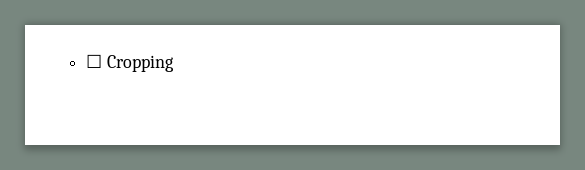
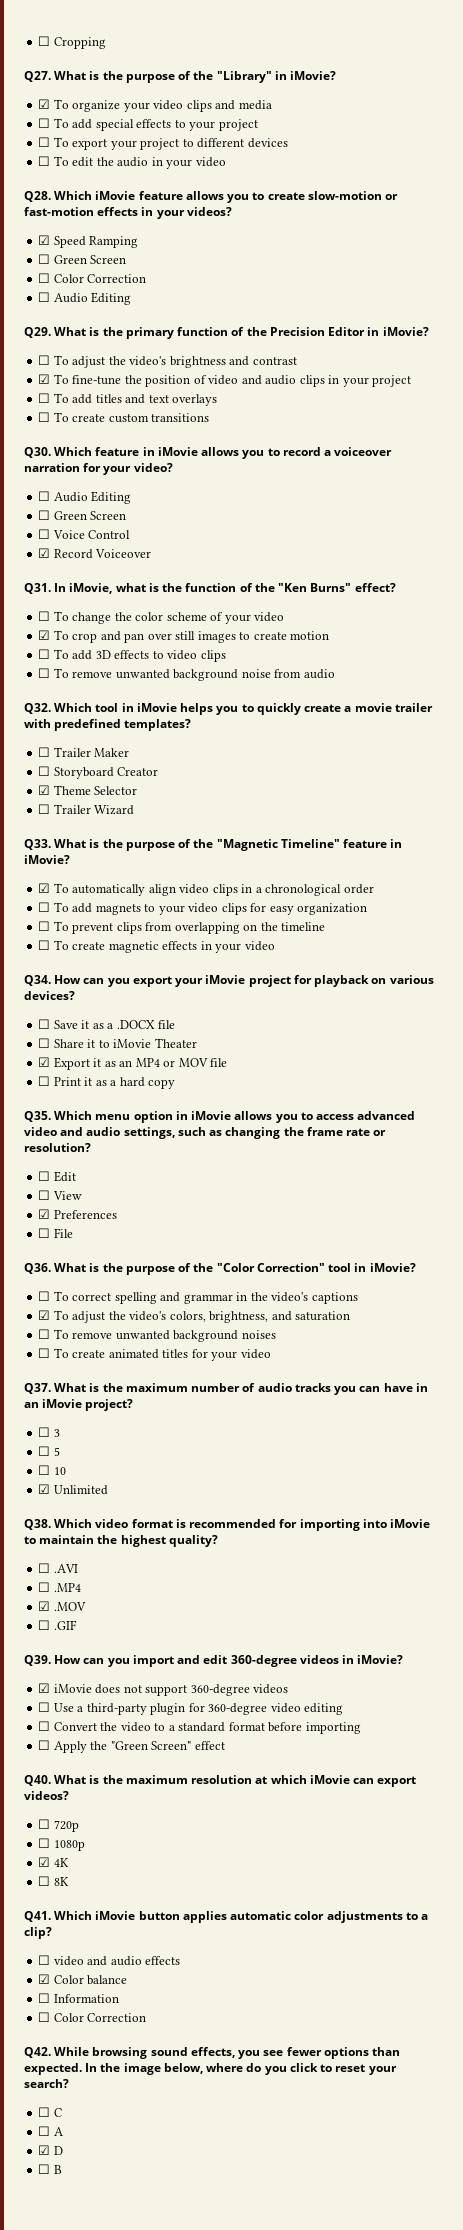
+ Q27. What is the purpose of the "Library" in iMovie?
+ ☑ To organize your video clips and media
+ ☐ To add special effects to your project
+ ☐ To export your project to different devices
+ ☐ To edit the audio in your video
+ Q28. Which iMovie feature allows you to create slow-motion or fast-motion effects in your videos?
+ ☑ Speed Ramping
+ ☐ Green Screen
+ ☐ Color Correction
+ ☐ Audio Editing
+ Q29. What is the primary function of the Precision Editor in iMovie?
+ ☐ To adjust the video's brightness and contrast
+ ☑ To fine-tune the position of video and audio clips in your project
+ ☐ To add titles and text overlays
+ ☐ To create custom transitions
+ Q30. Which feature in iMovie allows you to record a voiceover narration for your video?
+ ☐ Audio Editing
+ ☐ Green Screen
+ ☐ Voice Control
+ ☑ Record Voiceover
+ Q31. In iMovie, what is the function of the "Ken Burns" effect?
+ ☐ To change the color scheme of your video
+ ☑ To crop and pan over still images to create motion
+ ☐ To add 3D effects to video clips
+ ☐ To remove unwanted background noise from audio
+ Q32. Which tool in iMovie helps you to quickly create a movie trailer with predefined templates?
+ ☐ Trailer Maker
+ ☐ Storyboard Creator
+ ☑ Theme Selector
+ ☐ Trailer Wizard
+ Q33. What is the purpose of the "Magnetic Timeline" feature in iMovie?
+ ☑ To automatically align video clips in a chronological order
+ ☐ To add magnets to your video clips for easy organization
+ ☐ To prevent clips from overlapping on the timeline
+ ☐ To create magnetic effects in your video
+ Q34. How can you export your iMovie project for playback on various devices?
+ ☐ Save it as a .DOCX file
+ ☐ Share it to iMovie Theater
+ ☑ Export it as an MP4 or MOV file
+ ☐ Print it as a hard copy
+ Q35. Which menu option in iMovie allows you to access advanced video and audio settings, such as changing the frame rate or resolution?
+ ☐ Edit
+ ☐ View
+ ☑ Preferences
+ ☐ File
+ Q36. What is the purpose of the "Color Correction" tool in iMovie?
+ ☐ To correct spelling and grammar in the video's captions
+ ☑ To adjust the video's colors, brightness, and saturation
+ ☐ To remove unwanted background noises
+ ☐ To create animated titles for your video
+ Q37. What is the maximum number of audio tracks you can have in an iMovie project?
+ ☐ 3
+ ☐ 5
+ ☐ 10
+ ☑ Unlimited
+ Q38. Which video format is recommended for importing into iMovie to maintain the highest quality?
+ ☐ .AVI
+ ☐ .MP4
+ ☑ .MOV
+ ☐ .GIF
+ Q39. How can you import and edit 360-degree videos in iMovie?
+ ☑ iMovie does not support 360-degree videos
+ ☐ Use a third-party plugin for 360-degree video editing
+ ☐ Convert the video to a standard format before importing
+ ☐ Apply the "Green Screen" effect
+ Q40. What is the maximum resolution at which iMovie can export videos?
+ ☐ 720p
+ ☐ 1080p
+ ☑ 4K
+ ☐ 8K
+ Q41. Which iMovie button applies automatic color adjustments to a clip?
+ ☐ video and audio effects
+ ☑ Color balance
+ ☐ Information
+ ☐ Color Correction
+ Q42. While browsing sound effects, you see fewer options than expected. In the image below, where do you click to reset your search?
+ ☐ C
+ ☐ A
+ ☑ D
+ ☐ B

